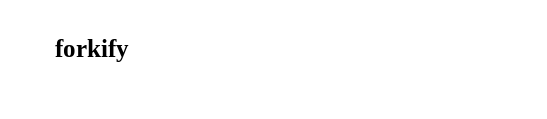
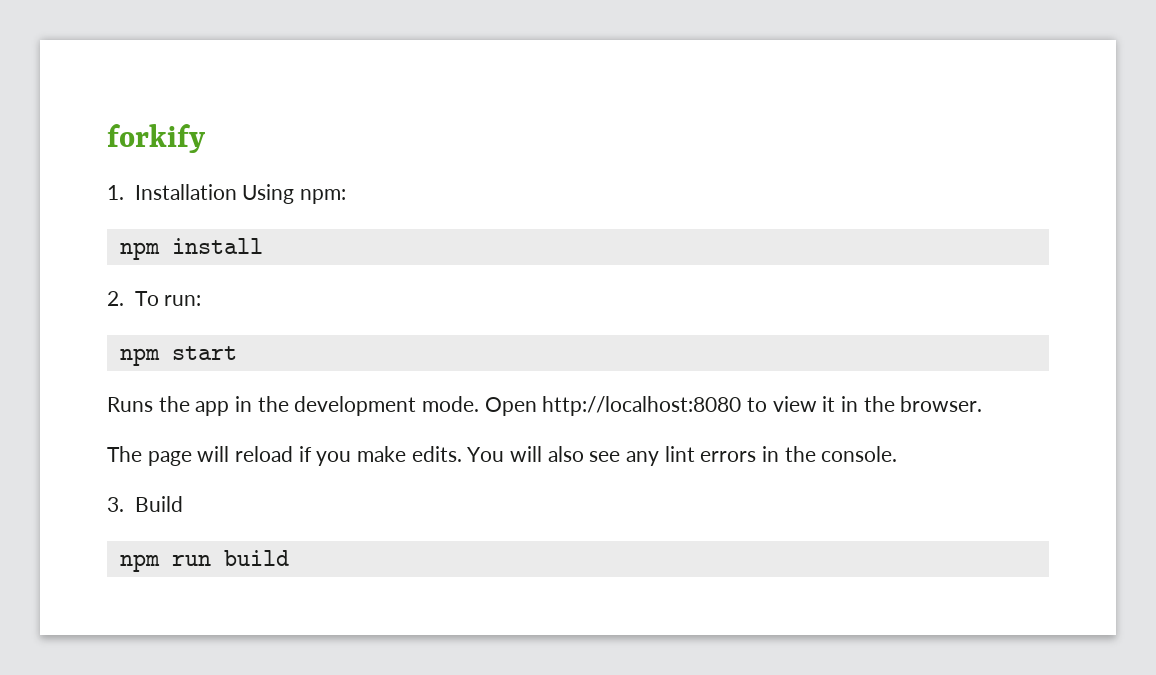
+ 1. Installation Using npm:
+ npm install
+ 2. To run:
+ npm start
+ Runs the app in the development mode. Open http://localhost:8080 to view it in the browser.
+ The page will reload if you make edits. You will also see any lint errors in the console.
+ 3. Build
+ npm run build

